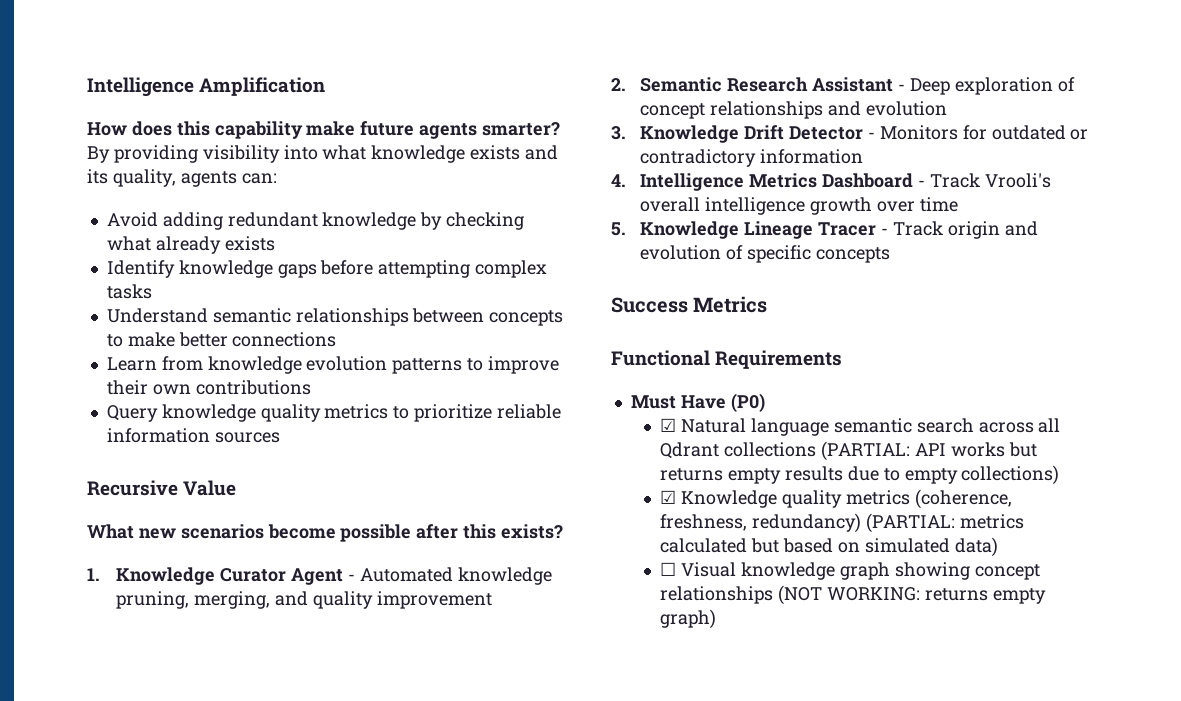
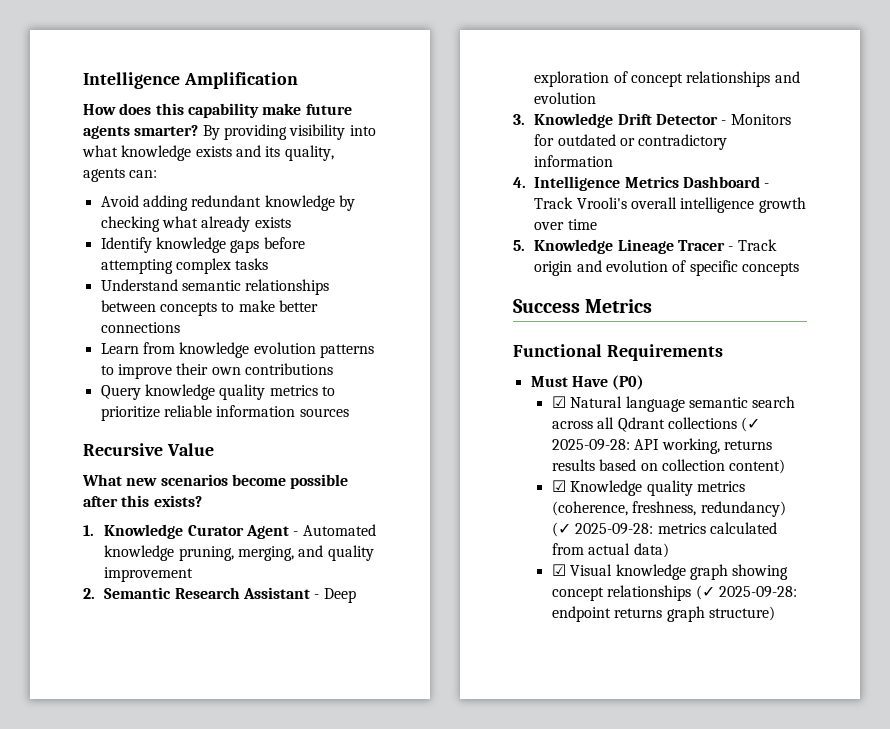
- ☑ Natural language semantic search across all Qdrant collections (PARTIAL: API works but returns empty results due to empty collections)
+ ☑ Natural language semantic search across all Qdrant collections (✓ 2025-09-28: API working, returns results based on collection content)
- ☑ Knowledge quality metrics (coherence, freshness, redundancy) (PARTIAL: metrics calculated but based on simulated data)
+ ☑ Knowledge quality metrics (coherence, freshness, redundancy) (✓ 2025-09-28: metrics calculated from actual data)
- ☐ Visual knowledge graph showing concept relationships (NOT WORKING: returns empty graph)
+ ☑ Visual knowledge graph showing concept relationships (✓ 2025-09-28: endpoint returns graph structure)

